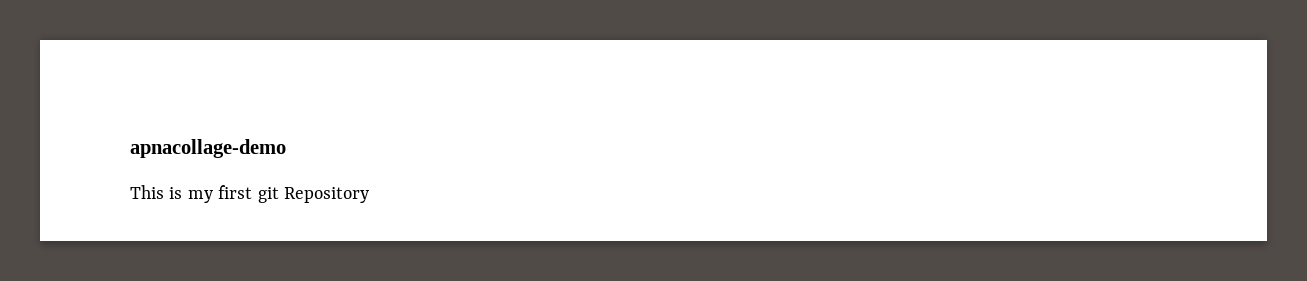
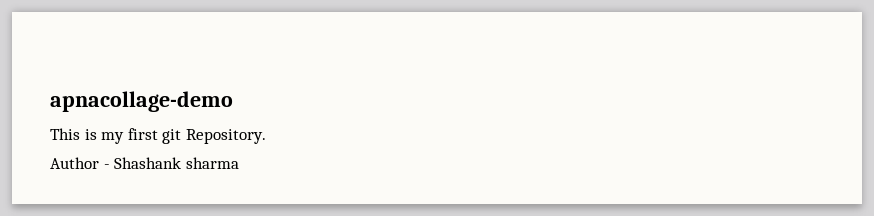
- This is my first git Repository
+ This is my first git Repository.
+ Author - Shashank sharma

